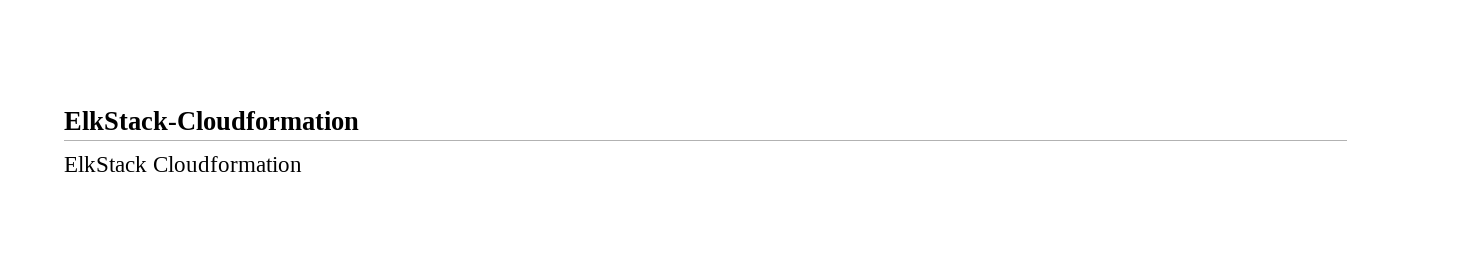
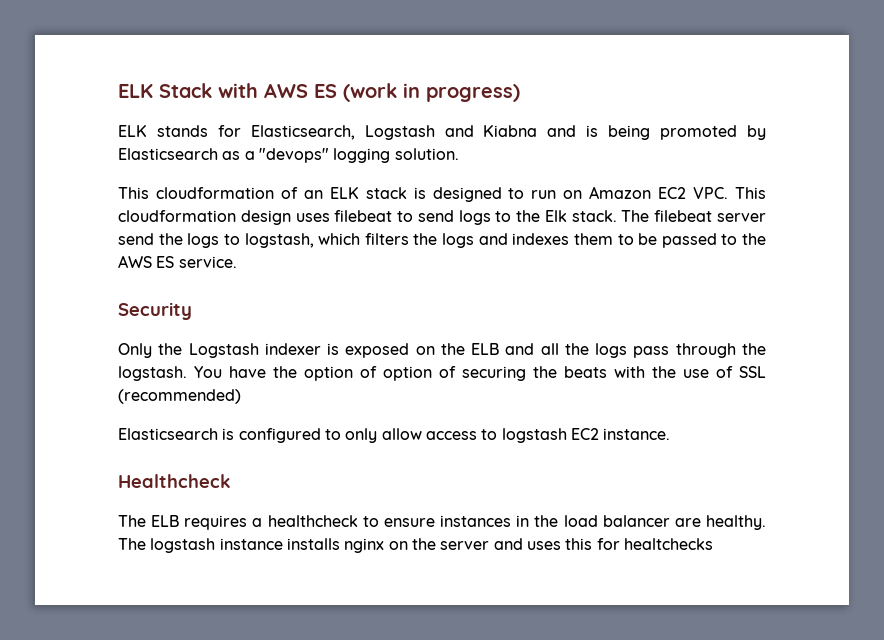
- ElkStack-Cloudformation
- ElkStack Cloudformation
+ ELK Stack with AWS ES (work in progress)
+ ELK stands for Elasticsearch, Logstash and Kiabna and is being promoted by Elasticsearch as a "devops" logging solution.
+ This cloudformation of an ELK stack is designed to run on Amazon EC2 VPC. This cloudformation design uses filebeat to send logs to the Elk stack. The filebeat server send the logs to logstash, which filters the logs and indexes them to be passed to the AWS ES service.
+ Security
+ Only the Logstash indexer is exposed on the ELB and all the logs pass through the logstash. You have the option of option of securing the beats with the use of SSL (recommended)
+ Elasticsearch is configured to only allow access to logstash EC2 instance.
+ Healthcheck
+ The ELB requires a healthcheck to ensure instances in the load balancer are healthy. The logstash instance installs nginx on the server and uses this for healtchecks

